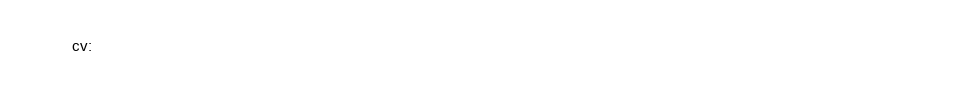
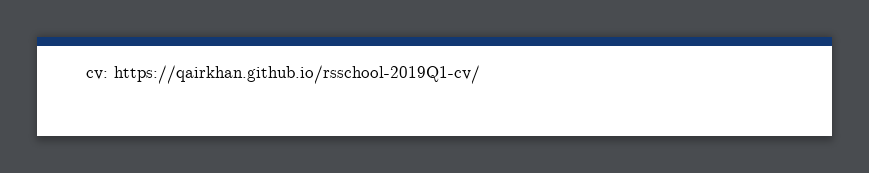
- cv:
+ cv: https://qairkhan.github.io/rsschool-2019Q1-cv/

